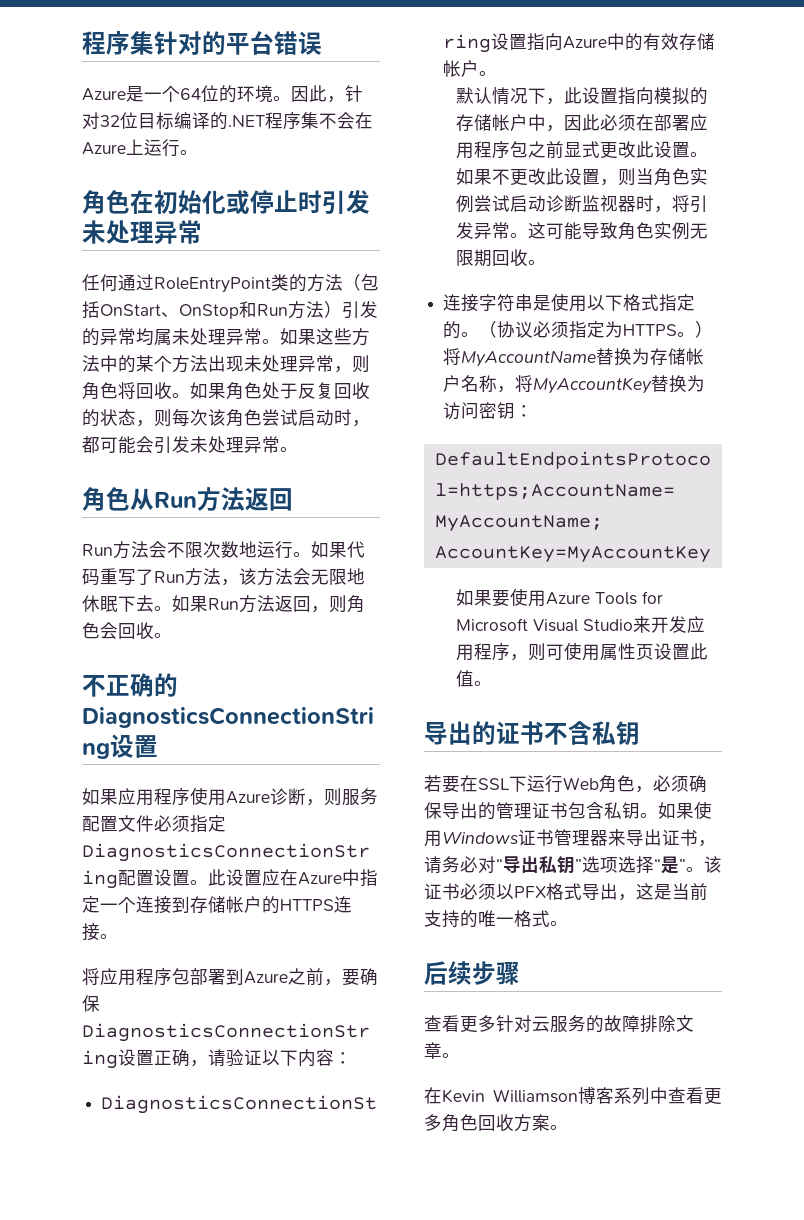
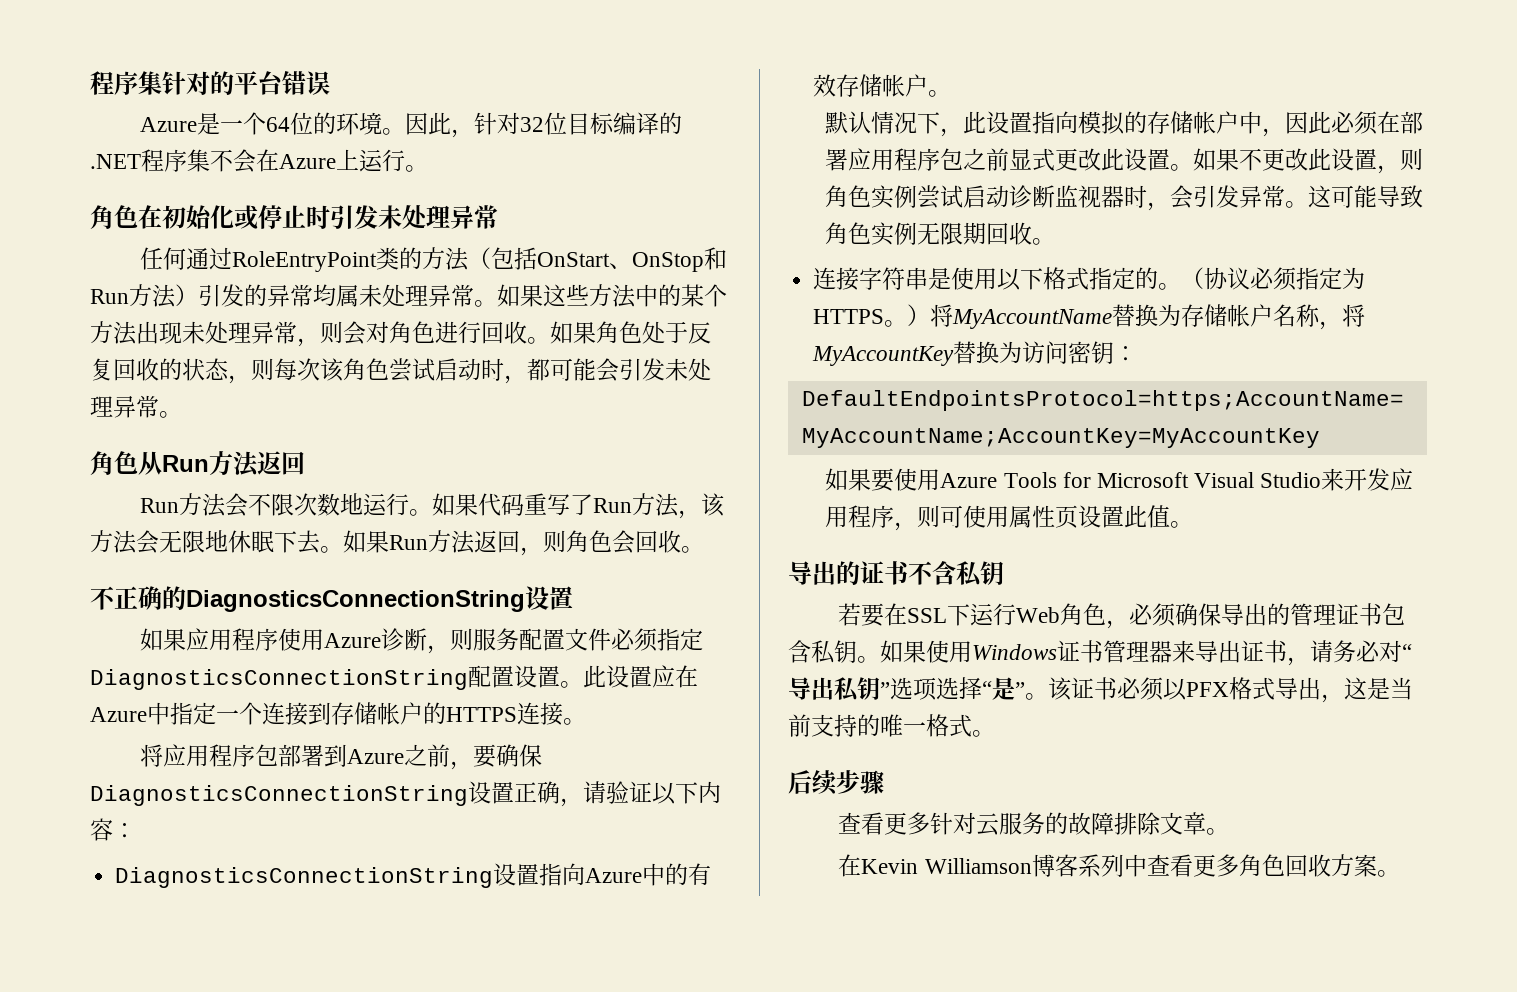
- 如果这些方法中的某个方法出现未处理异常，则角色将回收。
+ 如果这些方法中的某个方法出现未处理异常，则会对角色进行回收。
- 如果不更改此设置，则当角色实例尝试启动诊断监视器时，将引发异常。
+ 如果不更改此设置，则角色实例尝试启动诊断监视器时，会引发异常。

